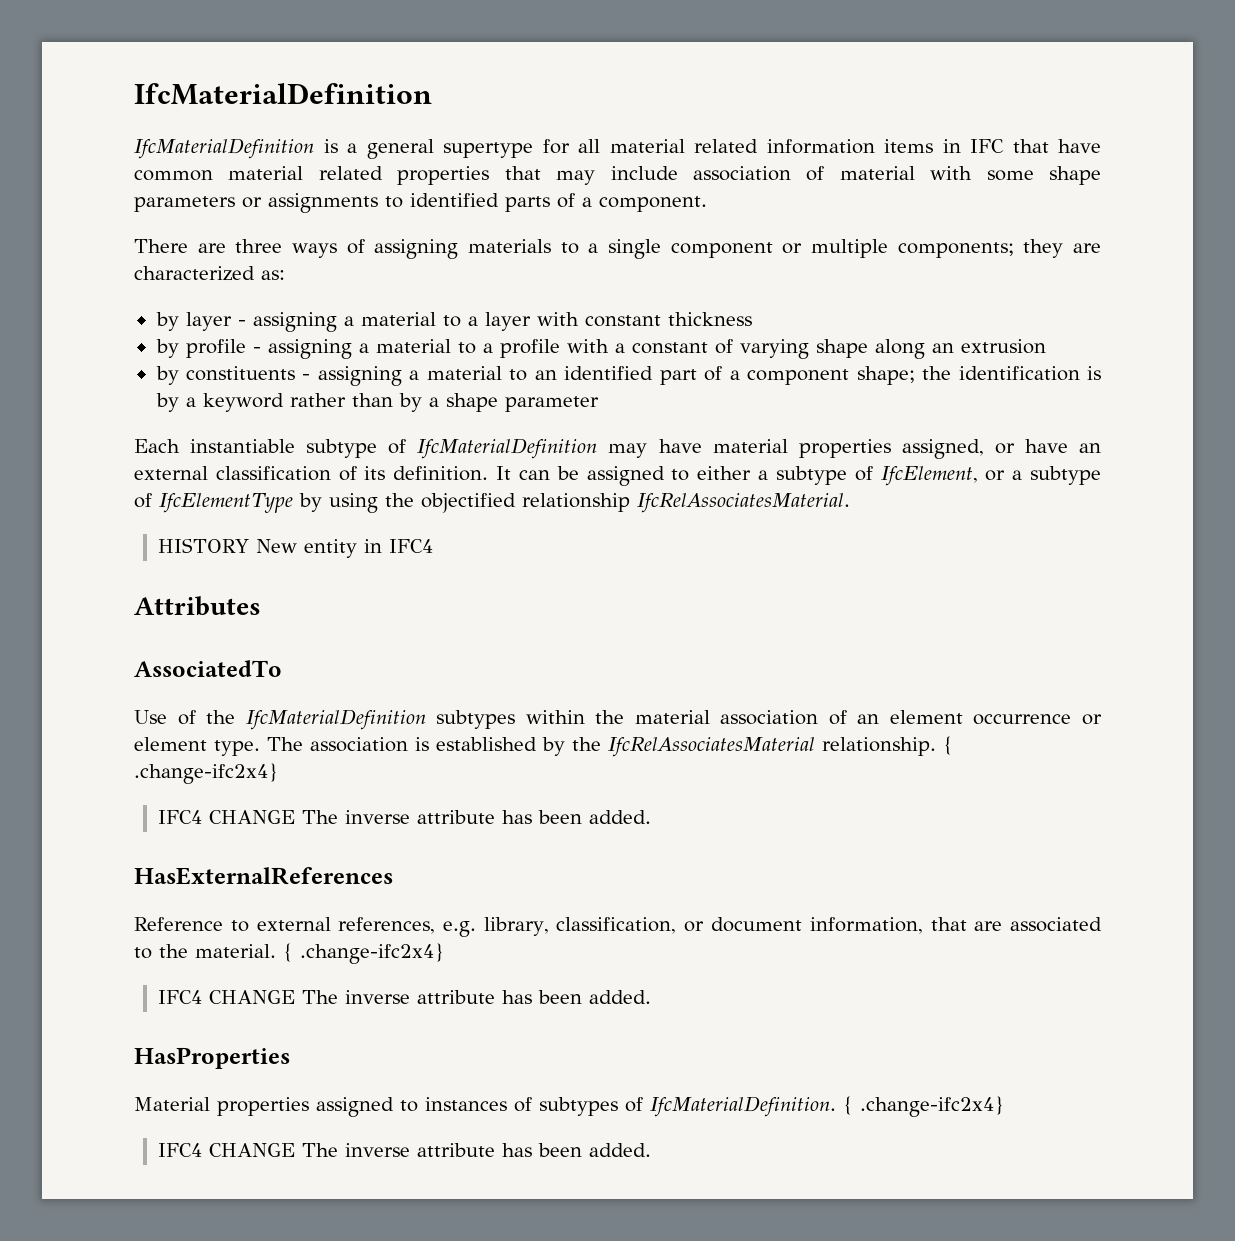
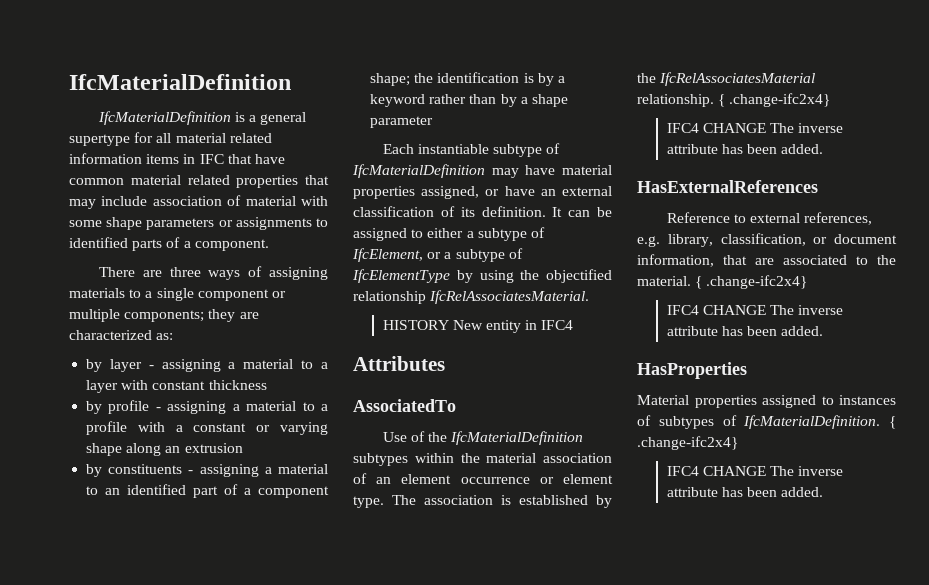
- by profile - assigning a material to a profile with a constant of varying shape along an extrusion
+ by profile - assigning a material to a profile with a constant or varying shape along an extrusion

